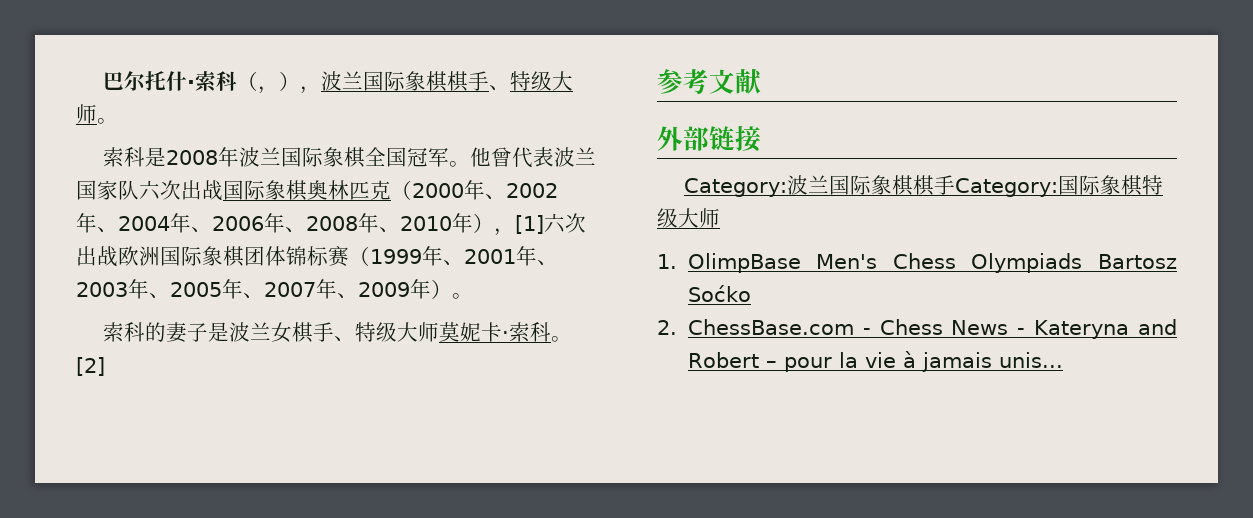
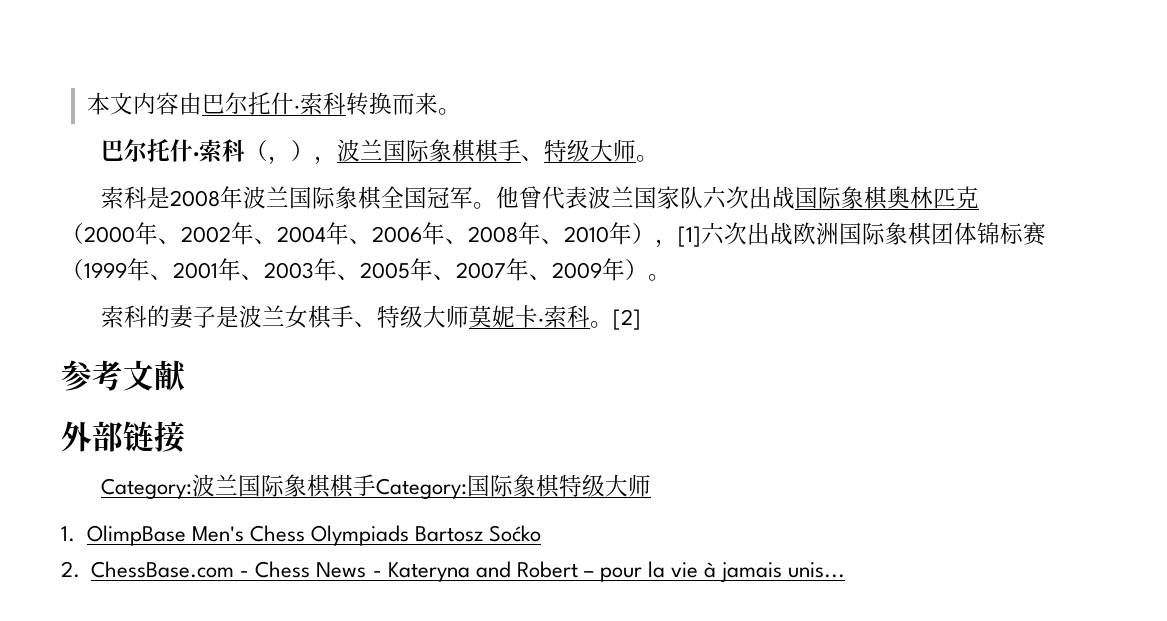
+ 本文内容由巴尔托什·索科转换而来。

